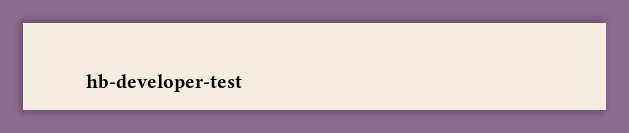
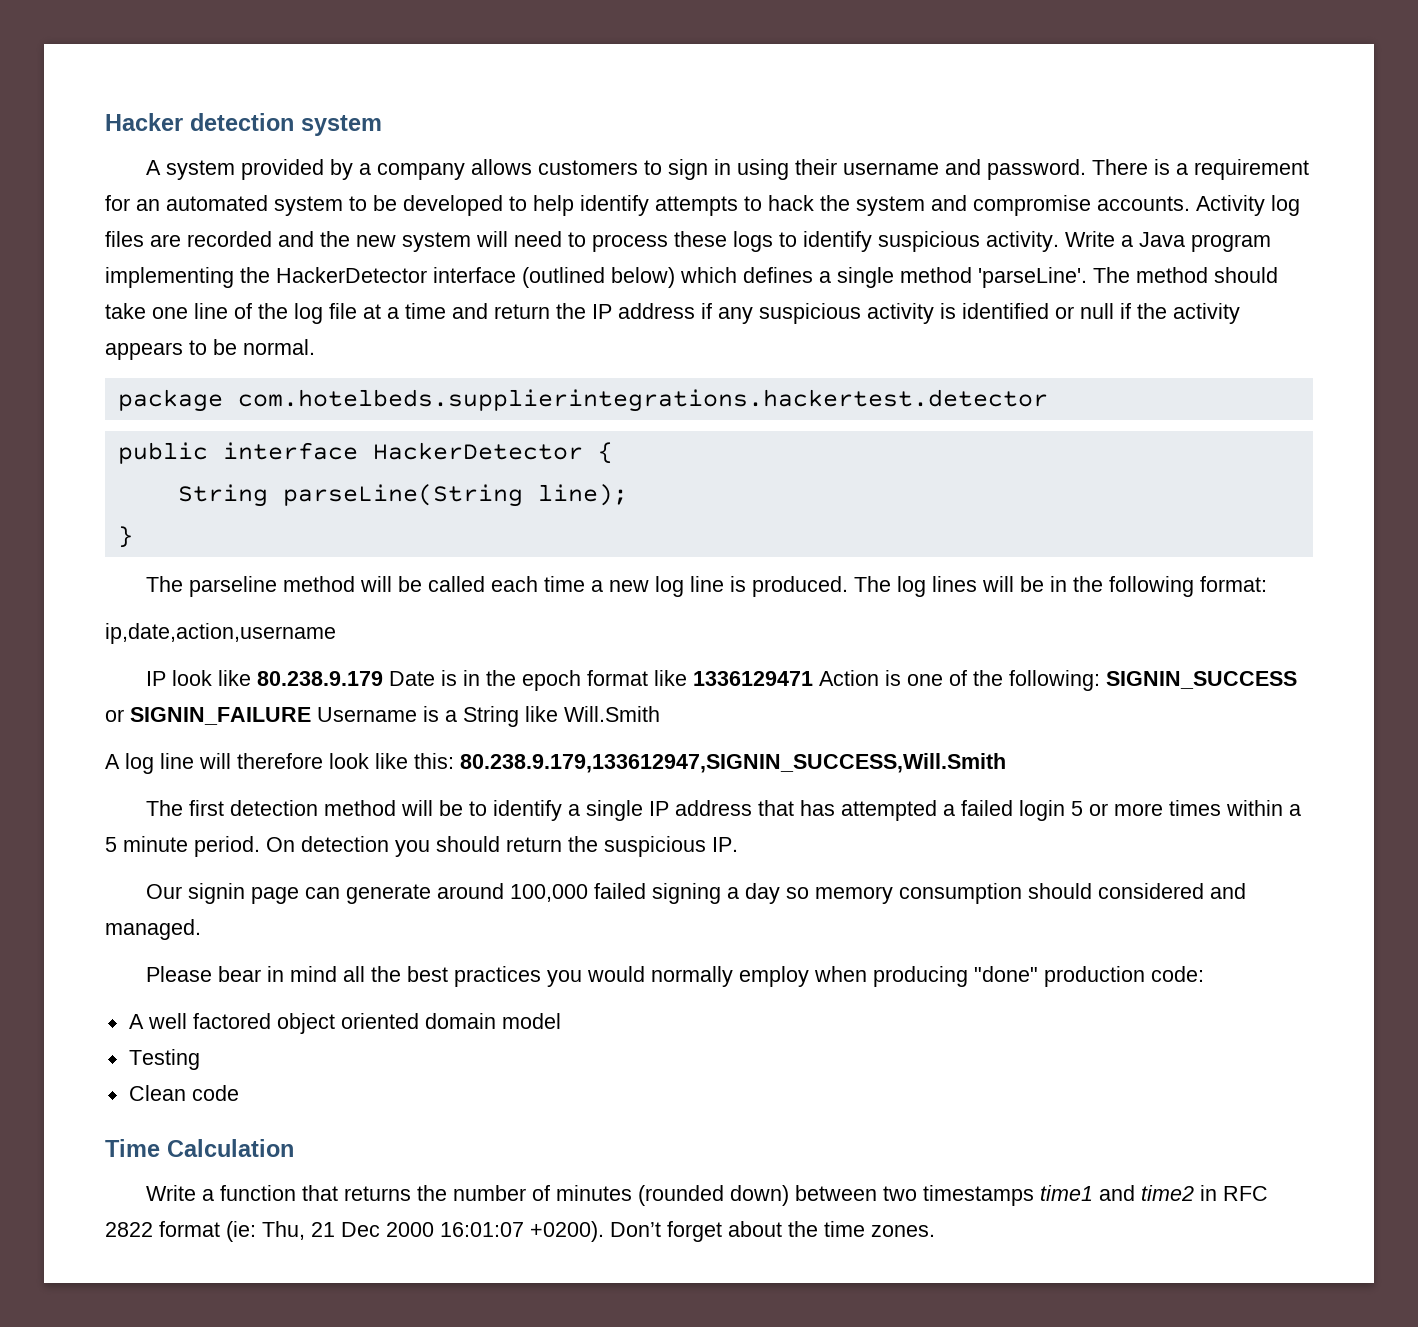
- hb-developer-test
+ Hacker detection system
+ A system provided by a company allows customers to sign in using their username and password. There is a requirement for an automated system to be developed to help identify attempts to hack the system and compromise accounts. Activity log files are recorded and the new system will need to process these logs to identify suspicious activity. Write a Java program implementing the HackerDetector interface (outlined below) which defines a single method 'parseLine'. The method should take one line of the log file at a time and return the IP address if any suspicious activity is identified or null if the activity appears to be normal.
+ package com.hotelbeds.supplierintegrations.hackertest.detector
+ public interface HackerDetector {
+ String parseLine(String line);
+ }
+ The parseline method will be called each time a new log line is produced. The log lines will be in the following format:
+ ip,date,action,username
+ IP look like 80.238.9.179 Date is in the epoch format like 1336129471 Action is one of the following: SIGNIN_SUCCESS or SIGNIN_FAILURE Username is a String like Will.Smith
+ A log line will therefore look like this: 80.238.9.179,133612947,SIGNIN_SUCCESS,Will.Smith
+ The first detection method will be to identify a single IP address that has attempted a failed login 5 or more times within a 5 minute period. On detection you should return the suspicious IP.
+ Our signin page can generate around 100,000 failed signing a day so memory consumption should considered and managed.
+ Please bear in mind all the best practices you would normally employ when producing "done" production code:
+ A well factored object oriented domain model
+ Testing
+ Clean code
+ Time Calculation
+ Write a function that returns the number of minutes (rounded down) between two timestamps time1 and time2 in RFC 2822 format (ie: Thu, 21 Dec 2000 16:01:07 +0200). Don’t forget about the time zones.

